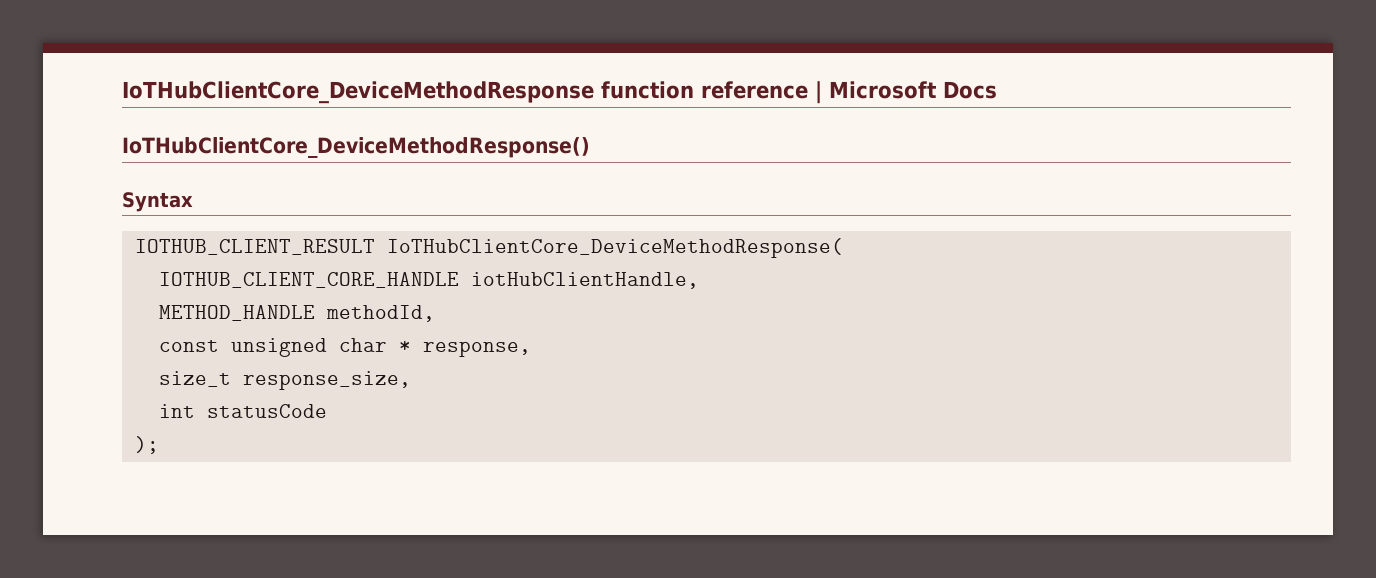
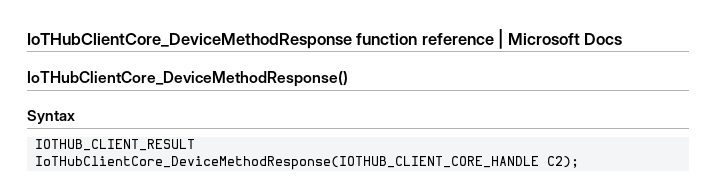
- IOTHUB_CLIENT_RESULT IoTHubClientCore_DeviceMethodResponse(
- IOTHUB_CLIENT_CORE_HANDLE iotHubClientHandle,
- METHOD_HANDLE methodId,
- const unsigned char * response,
- size_t response_size,
- int statusCode
- );
+ IOTHUB_CLIENT_RESULT IoTHubClientCore_DeviceMethodResponse(IOTHUB_CLIENT_CORE_HANDLE C2);

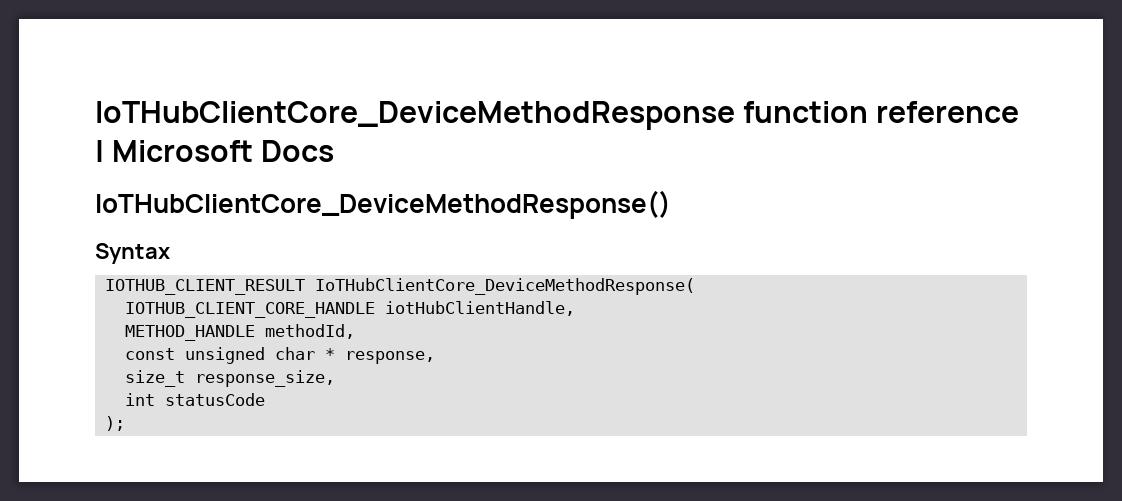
- IOTHUB_CLIENT_RESULT IoTHubClientCore_DeviceMethodResponse(IOTHUB_CLIENT_CORE_HANDLE C2);
+ IOTHUB_CLIENT_RESULT IoTHubClientCore_DeviceMethodResponse(
+ IOTHUB_CLIENT_CORE_HANDLE iotHubClientHandle,
+ METHOD_HANDLE methodId,
+ const unsigned char * response,
+ size_t response_size,
+ int statusCode
+ );

